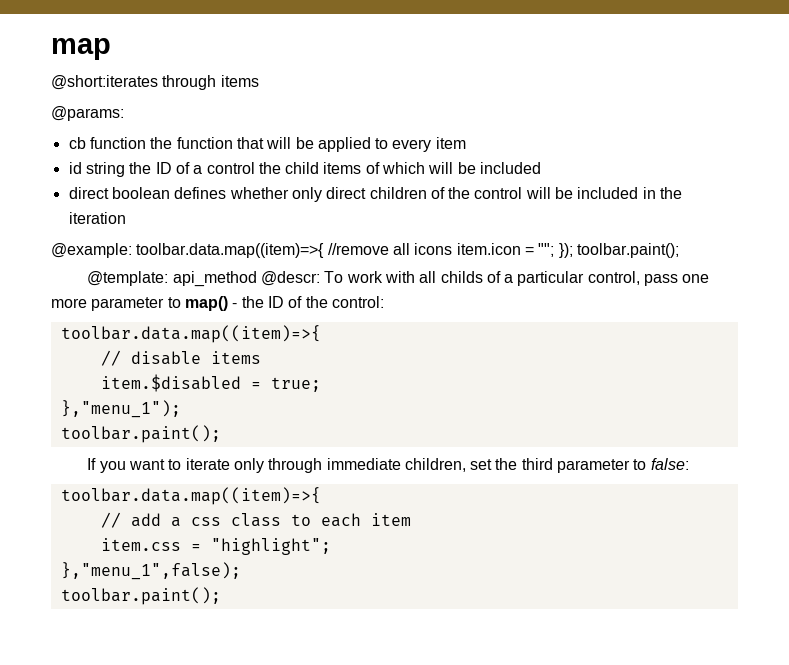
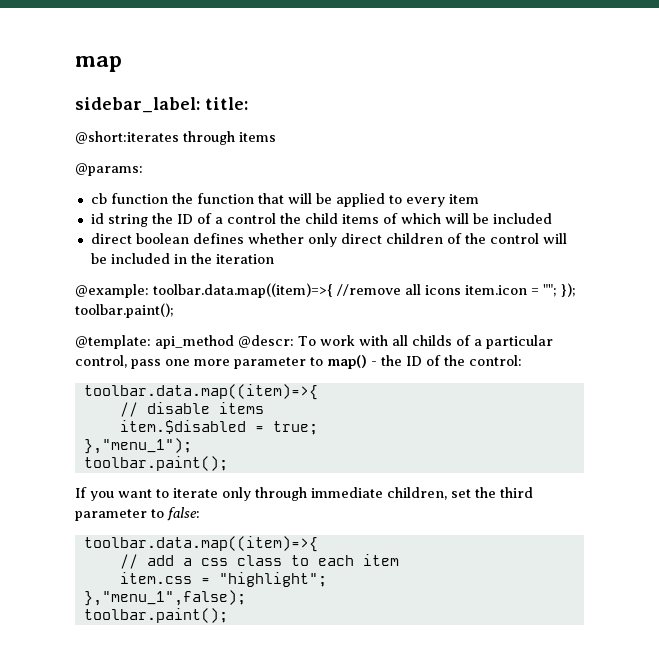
+ sidebar_label: title:

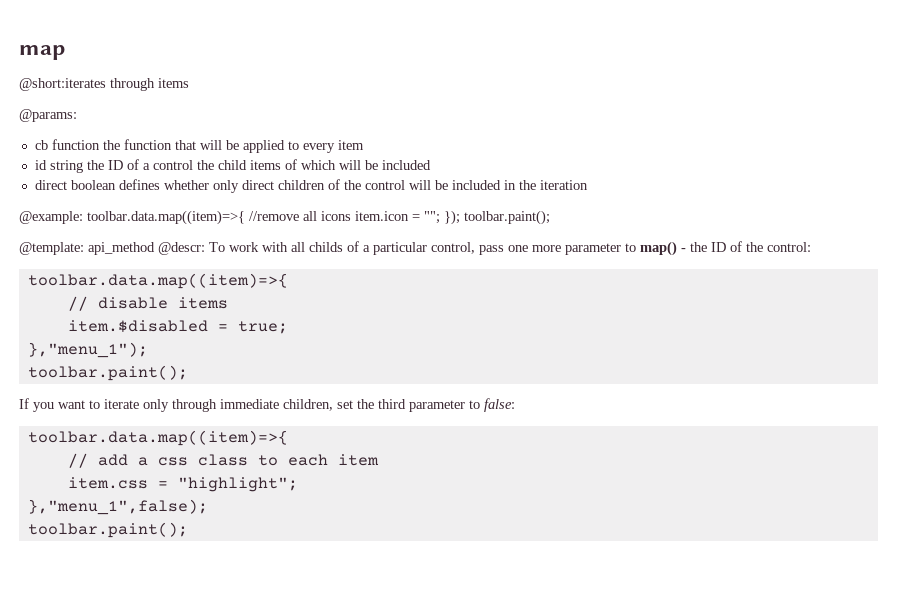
- sidebar_label: title:

